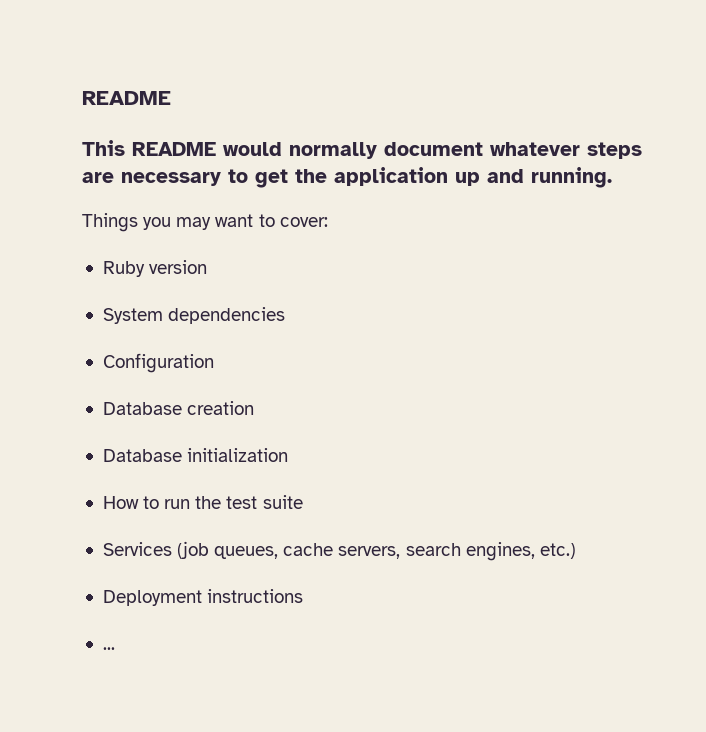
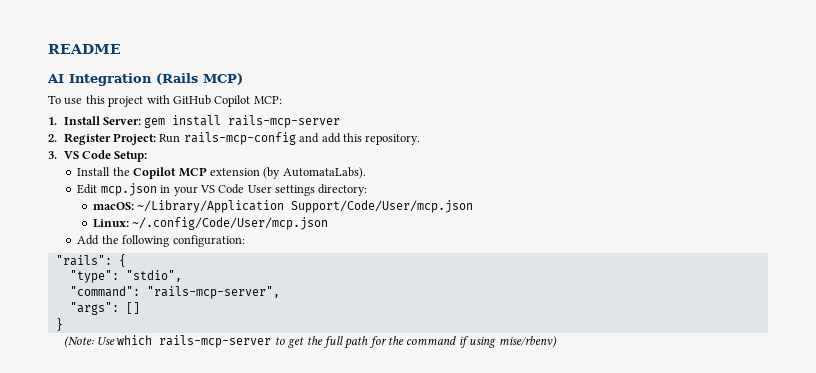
- This README would normally document whatever steps are necessary to get the application up and running.
- Things you may want to cover:
- Ruby version
- System dependencies
- Configuration
- Database creation
- Database initialization
- How to run the test suite
- Services (job queues, cache servers, search engines, etc.)
- Deployment instructions
- ...
+ AI Integration (Rails MCP)
+ To use this project with GitHub Copilot MCP:
+ 1. Install Server: gem install rails-mcp-server
+ 2. Register Project: Run rails-mcp-config and add this repository.
+ 3. VS Code Setup:
+ Install the Copilot MCP extension (by AutomataLabs).
+ Edit mcp.json in your VS Code User settings directory:
+ macOS: ~/Library/Application Support/Code/User/mcp.json
+ Linux: ~/.config/Code/User/mcp.json
+ Add the following configuration:
+ "rails": {
+ "type": "stdio",
+ "command": "rails-mcp-server",
+ "args": []
+ }
+ (Note: Use which rails-mcp-server to get the full path for the command if using mise/rbenv)

